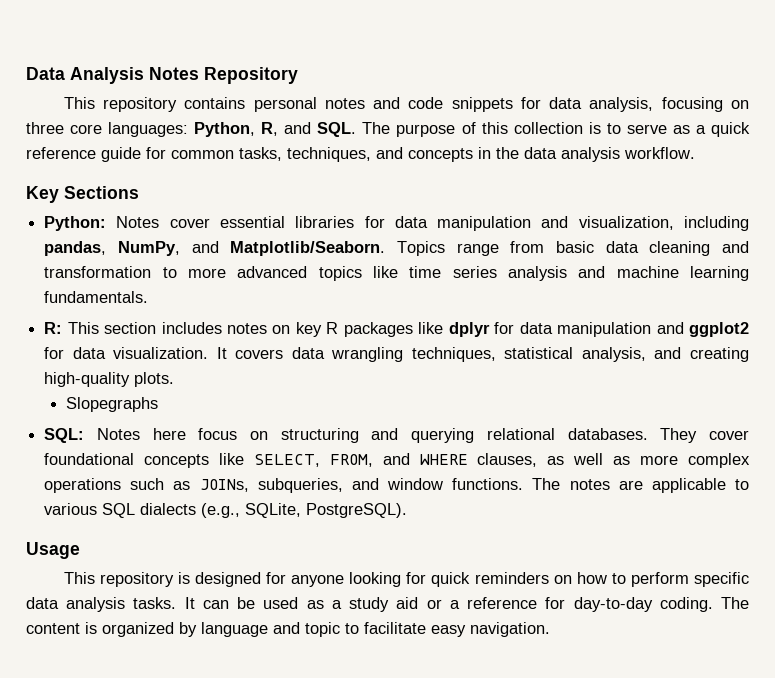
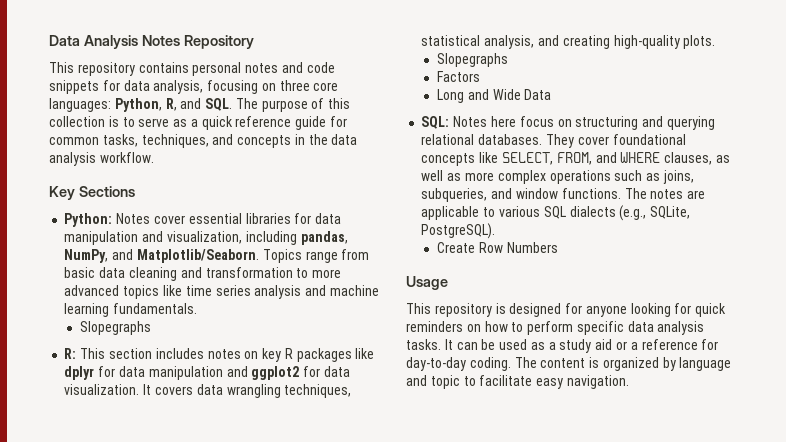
  Topics range from basic data cleaning and transformation to more advanced topics like time series analysis and machine learning fundamentals.
+ Slopegraphs
+ Factors
+ Long and Wide Data
- They cover foundational concepts like SELECT, FROM, and WHERE clauses, as well as more complex operations such as JOINs, subqueries, and window functions.
+ They cover foundational concepts like SELECT, FROM, and WHERE clauses, as well as more complex operations such as joins, subqueries, and window functions.
+ Create Row Numbers

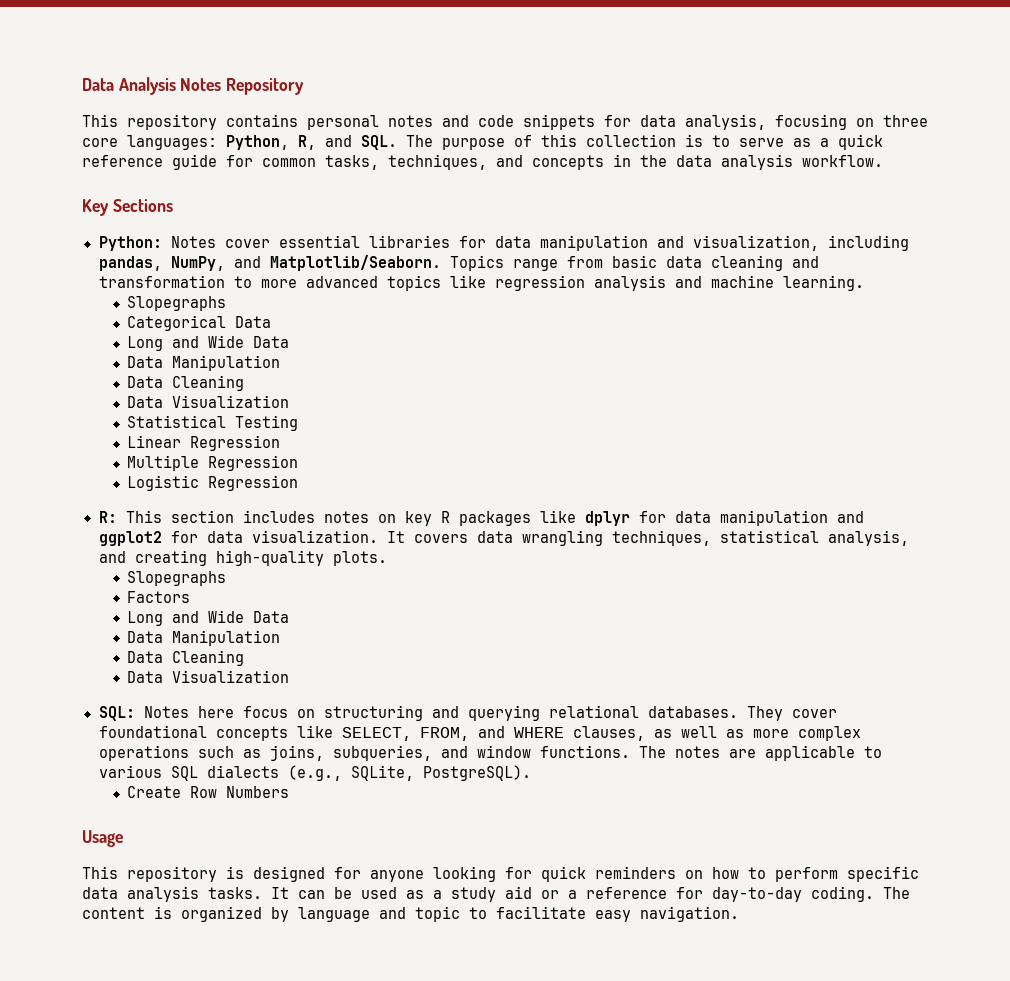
- Topics range from basic data cleaning and transformation to more advanced topics like time series analysis and machine learning fundamentals.
+ Topics range from basic data cleaning and transformation to more advanced topics like regression analysis and machine learning.
  Slopegraphs
+ Categorical Data
+ Long and Wide Data
+ Data Manipulation
+ Data Cleaning
+ Data Visualization
+ Statistical Testing
+ Linear Regression
+ Multiple Regression
+ Logistic Regression
  Factors
  Long and Wide Data
+ Data Manipulation
+ Data Cleaning
+ Data Visualization

